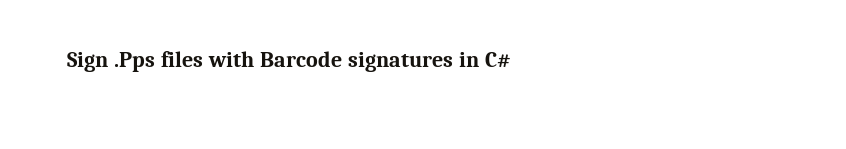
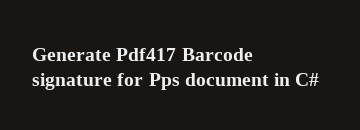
- Sign .Pps files with Barcode signatures in C#
+ Generate Pdf417 Barcode signature for Pps document in C#

